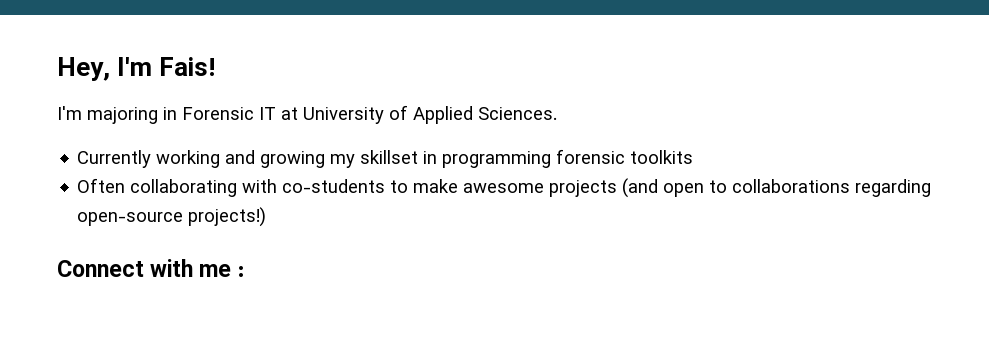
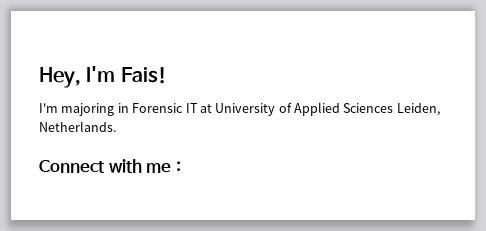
- I'm majoring in Forensic IT at University of Applied Sciences.
- Currently working and growing my skillset in programming forensic toolkits
- Often collaborating with co-students to make awesome projects (and open to collaborations regarding open-source projects!)
+ I'm majoring in Forensic IT at University of Applied Sciences Leiden, Netherlands.

